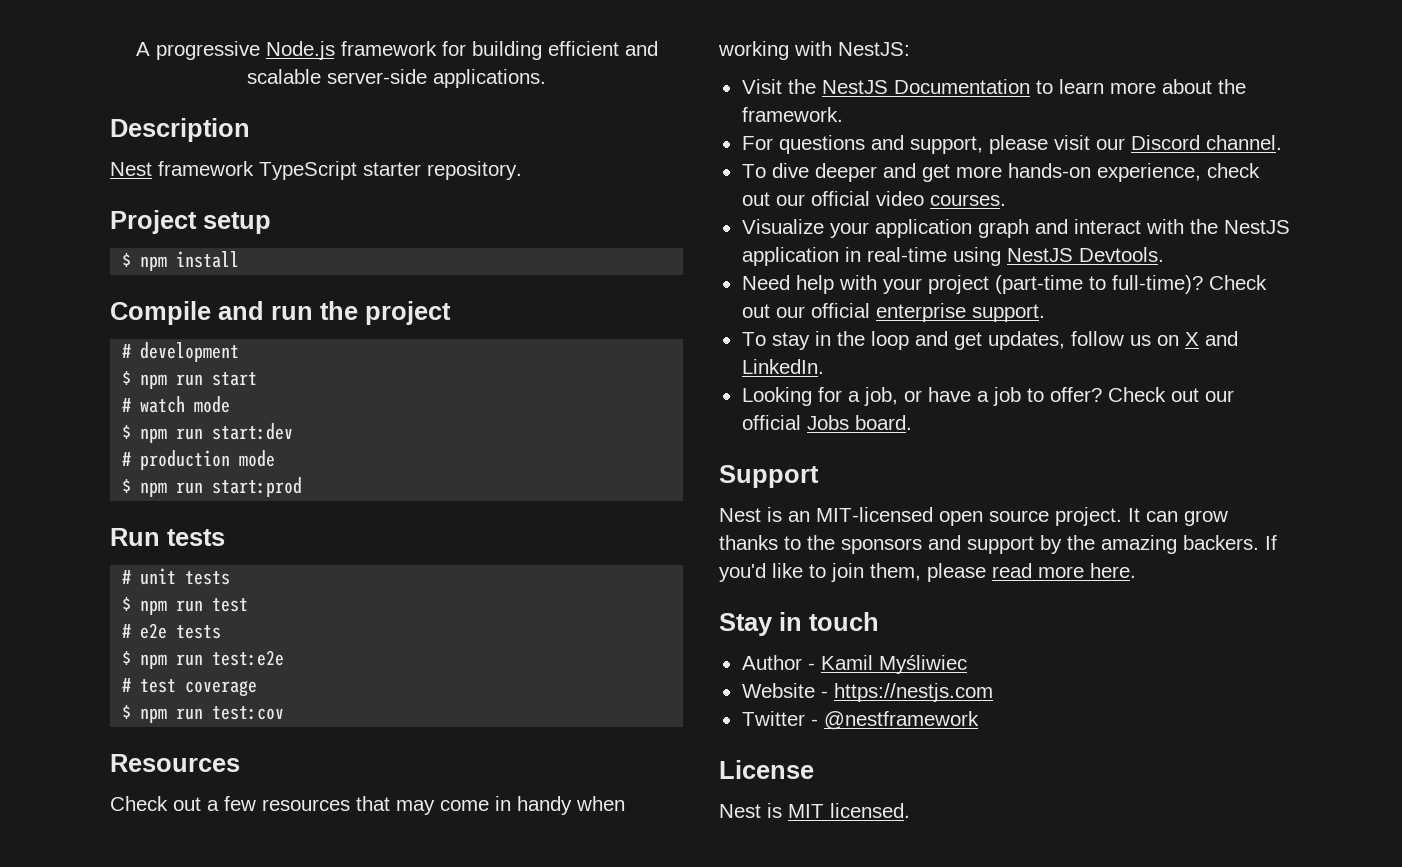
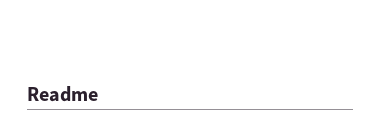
- A progressive Node.js framework for building efficient and scalable server-side applications.
- Description
- Nest framework TypeScript starter repository.
- Project setup
- $ npm install
- Compile and run the project
- # development
- $ npm run start
- # watch mode
- $ npm run start:dev
- # production mode
- $ npm run start:prod
- Run tests
- # unit tests
- $ npm run test
- # e2e tests
- $ npm run test:e2e
- # test coverage
- $ npm run test:cov
- Resources
- Check out a few resources that may come in handy when working with NestJS:
- Visit the NestJS Documentation to learn more about the framework.
- For questions and support, please visit our Discord channel.
- To dive deeper and get more hands-on experience, check out our official video courses.
- Visualize your application graph and interact with the NestJS application in real-time using NestJS Devtools.
- Need help with your project (part-time to full-time)? Check out our official enterprise support.
- To stay in the loop and get updates, follow us on X and LinkedIn.
- Looking for a job, or have a job to offer? Check out our official Jobs board.
- Support
- Nest is an MIT-licensed open source project. It can grow thanks to the sponsors and support by the amazing backers. If you'd like to join them, please read more here.
- Stay in touch
- Author - Kamil Myśliwiec
- Website - https://nestjs.com
- Twitter - @nestframework
- License
- Nest is MIT licensed.
+ Readme

